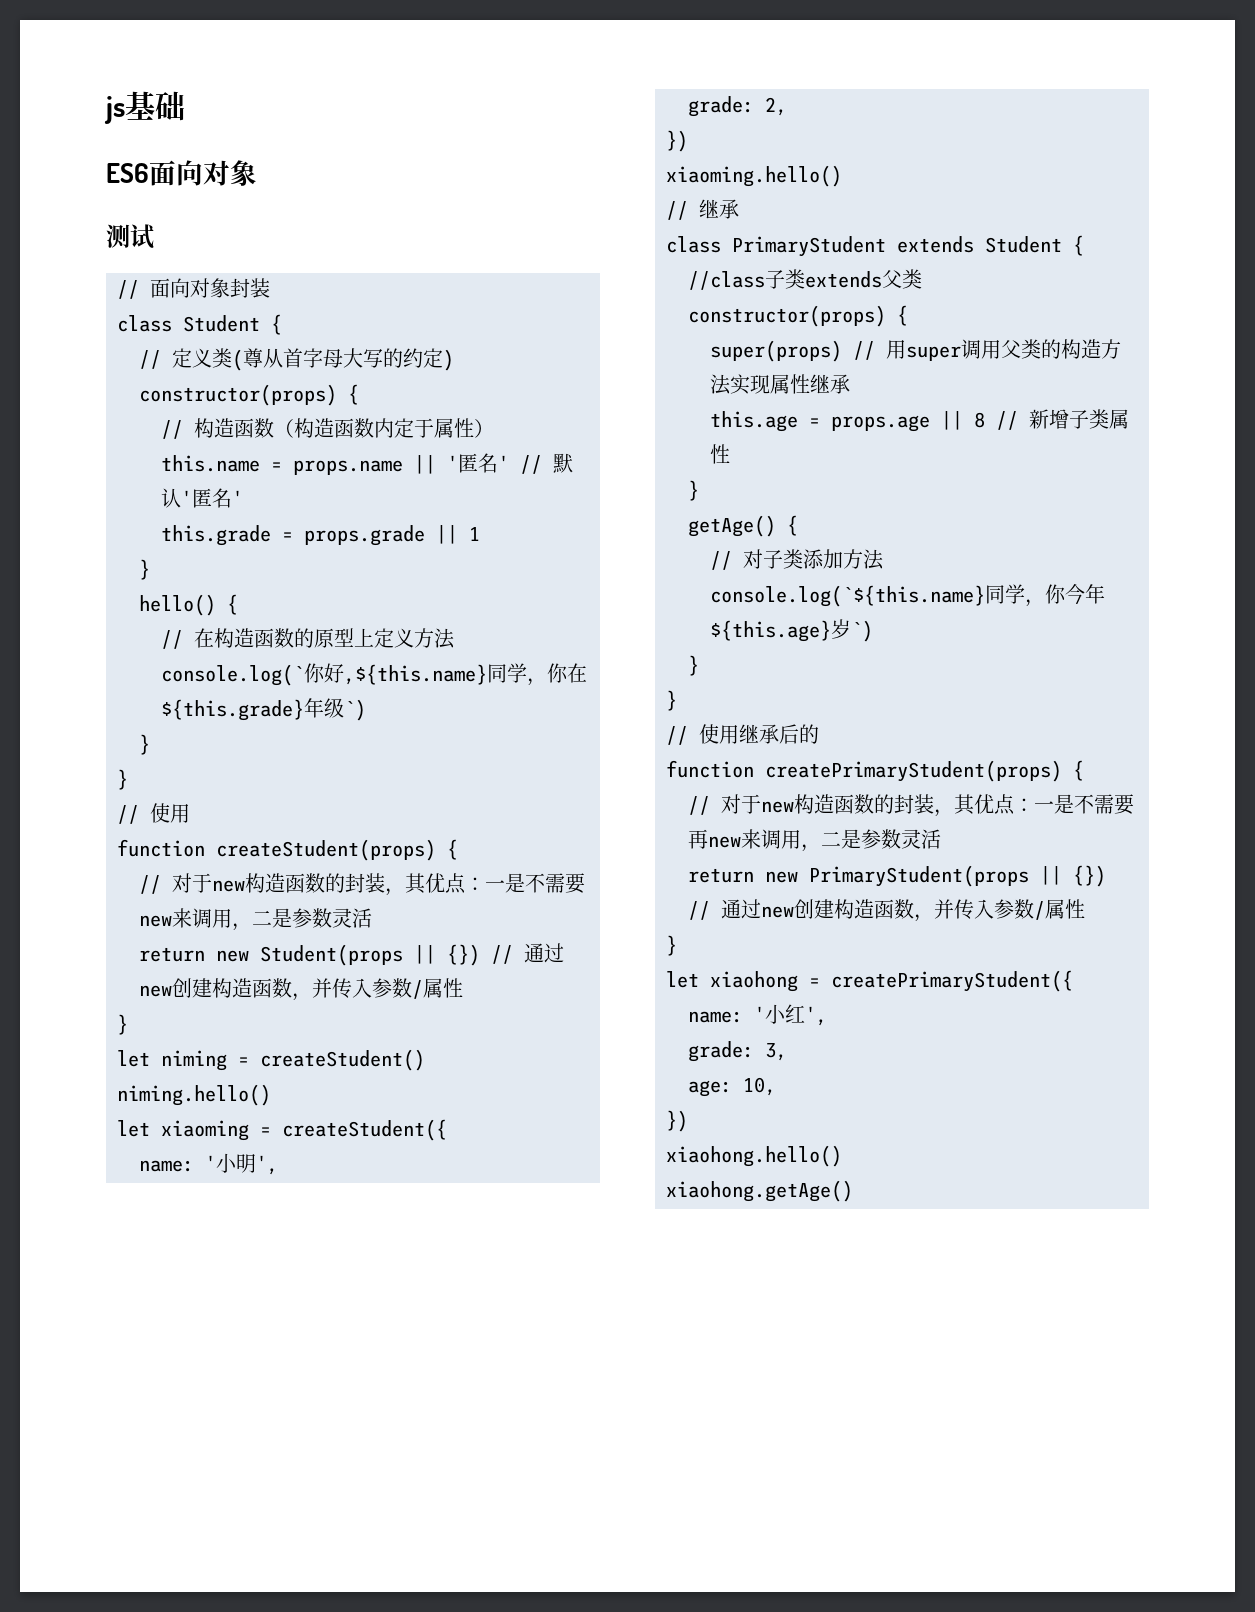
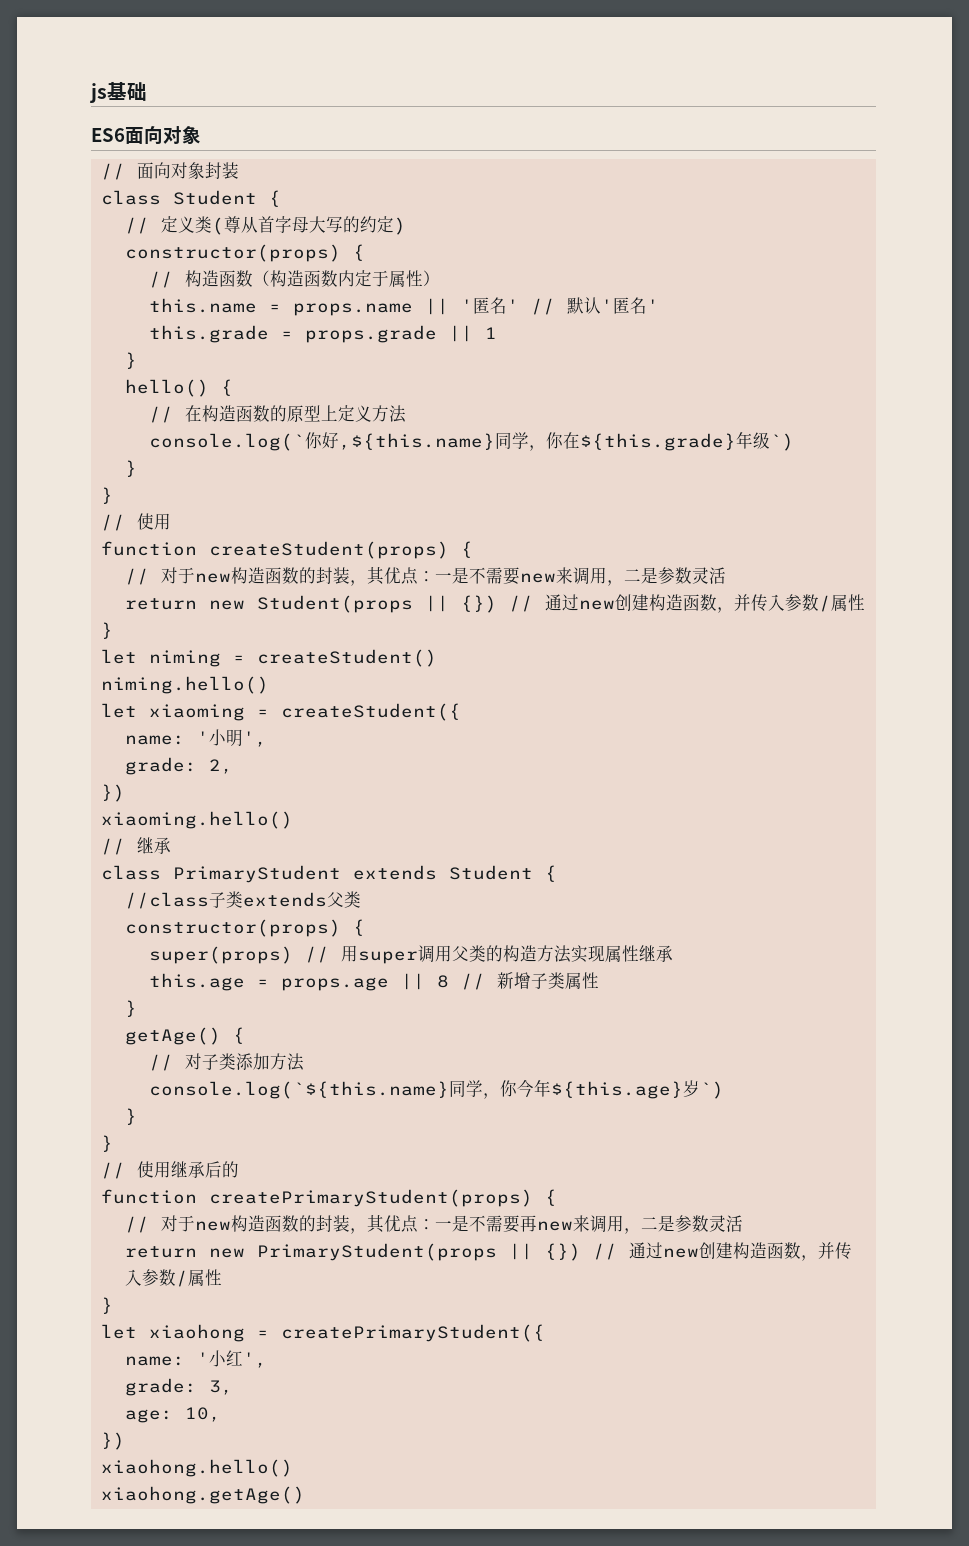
- 测试

